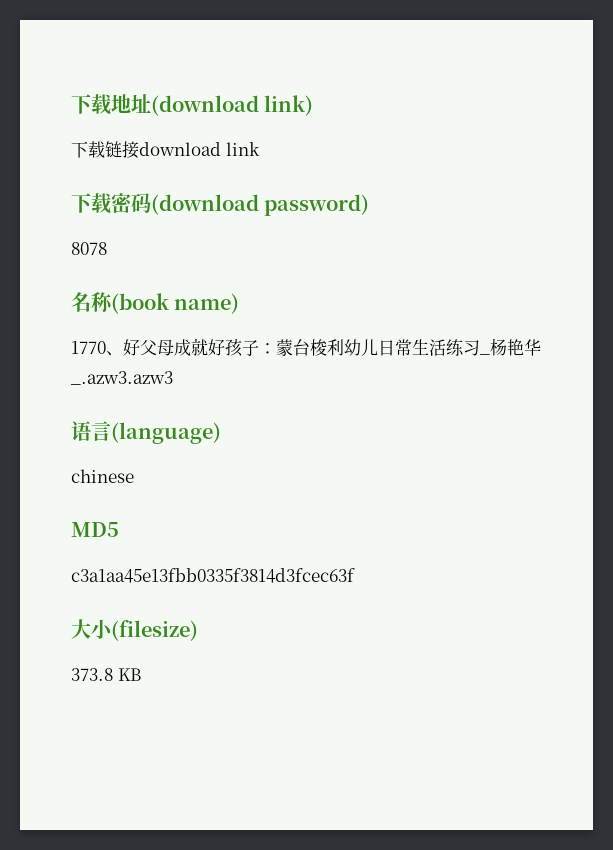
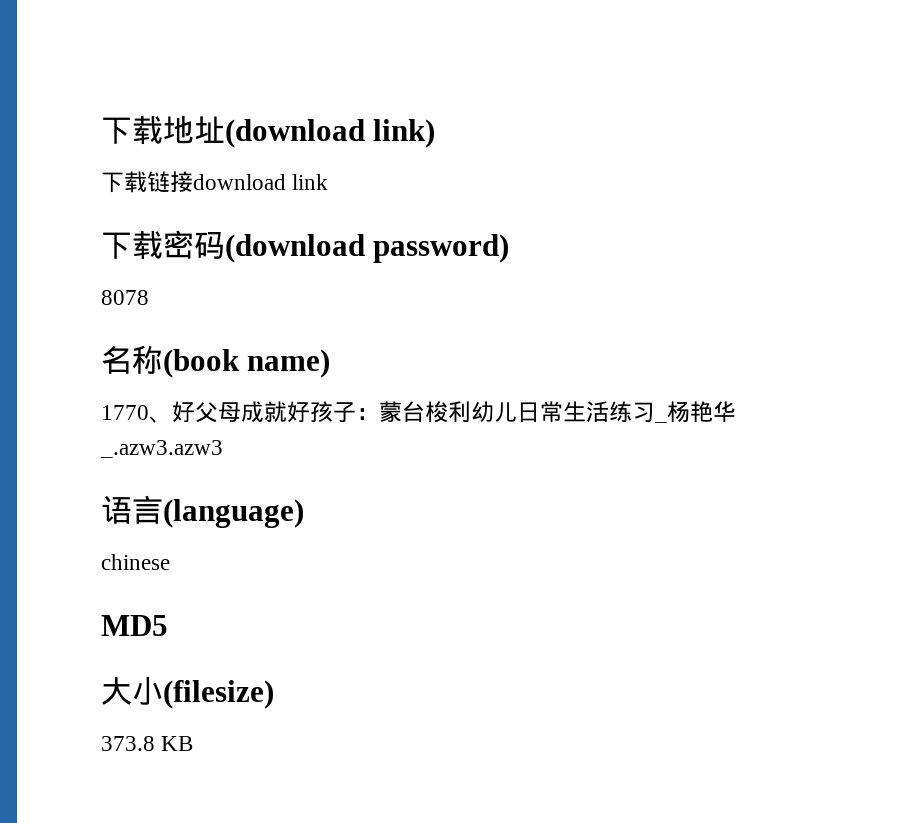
- c3a1aa45e13fbb0335f3814d3fcec63f

